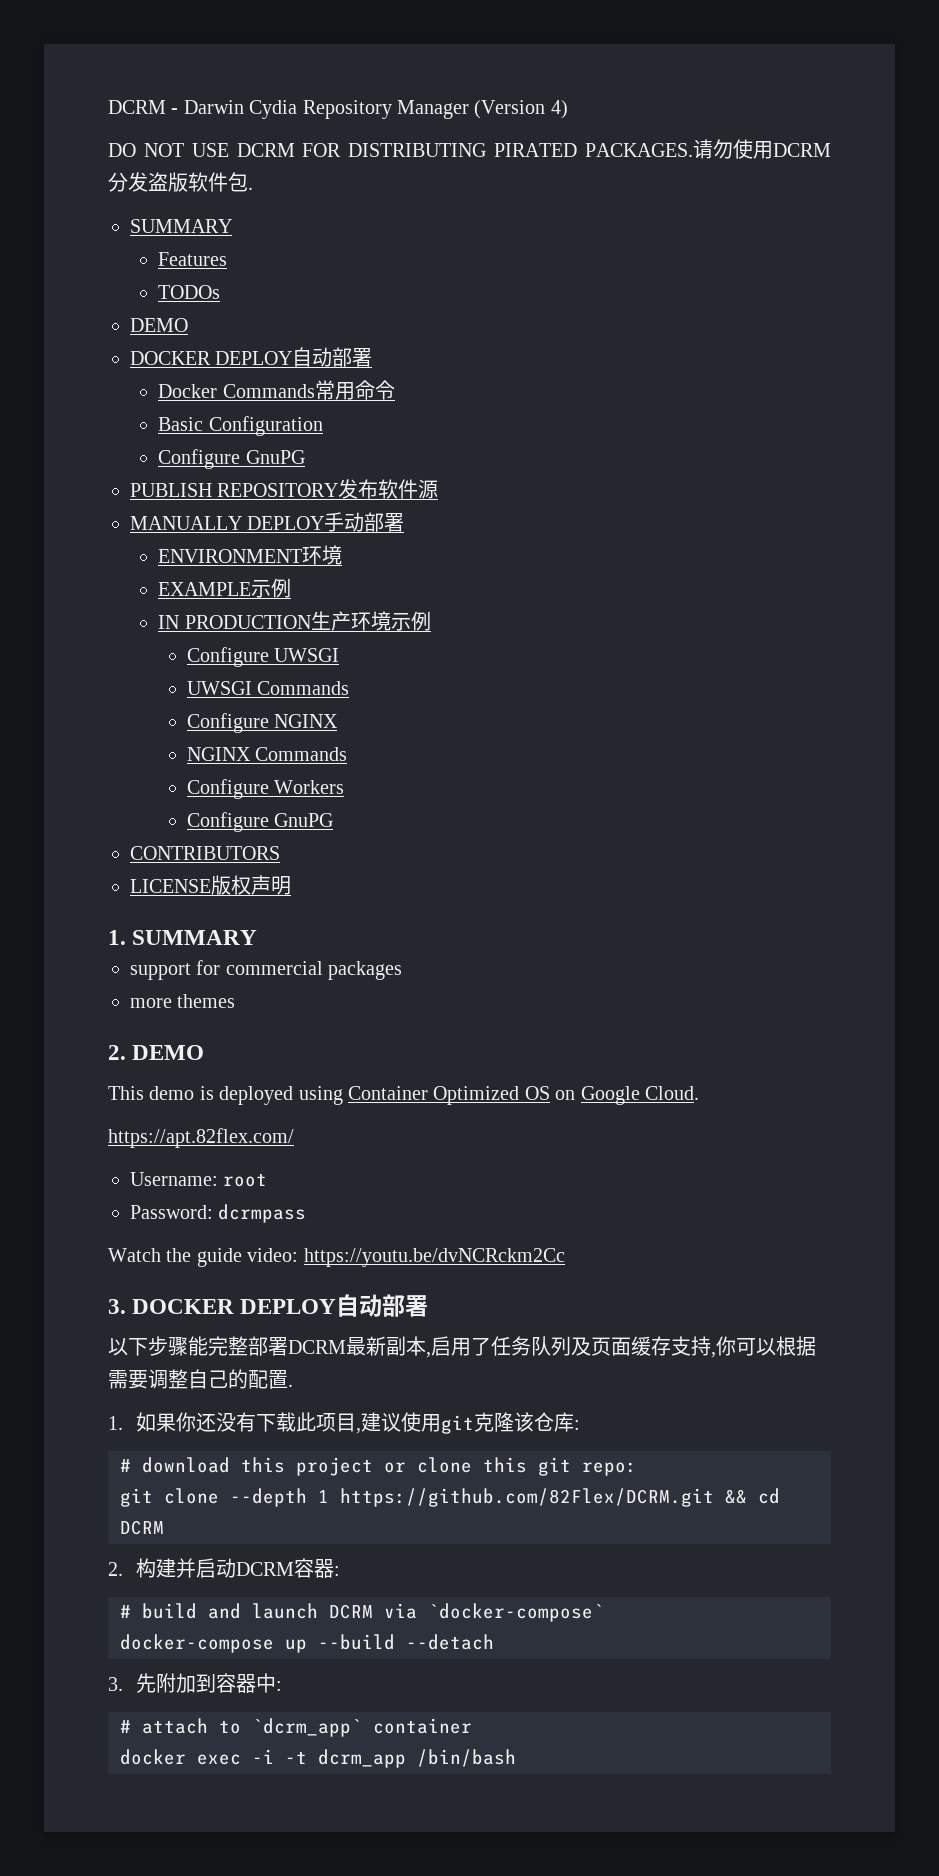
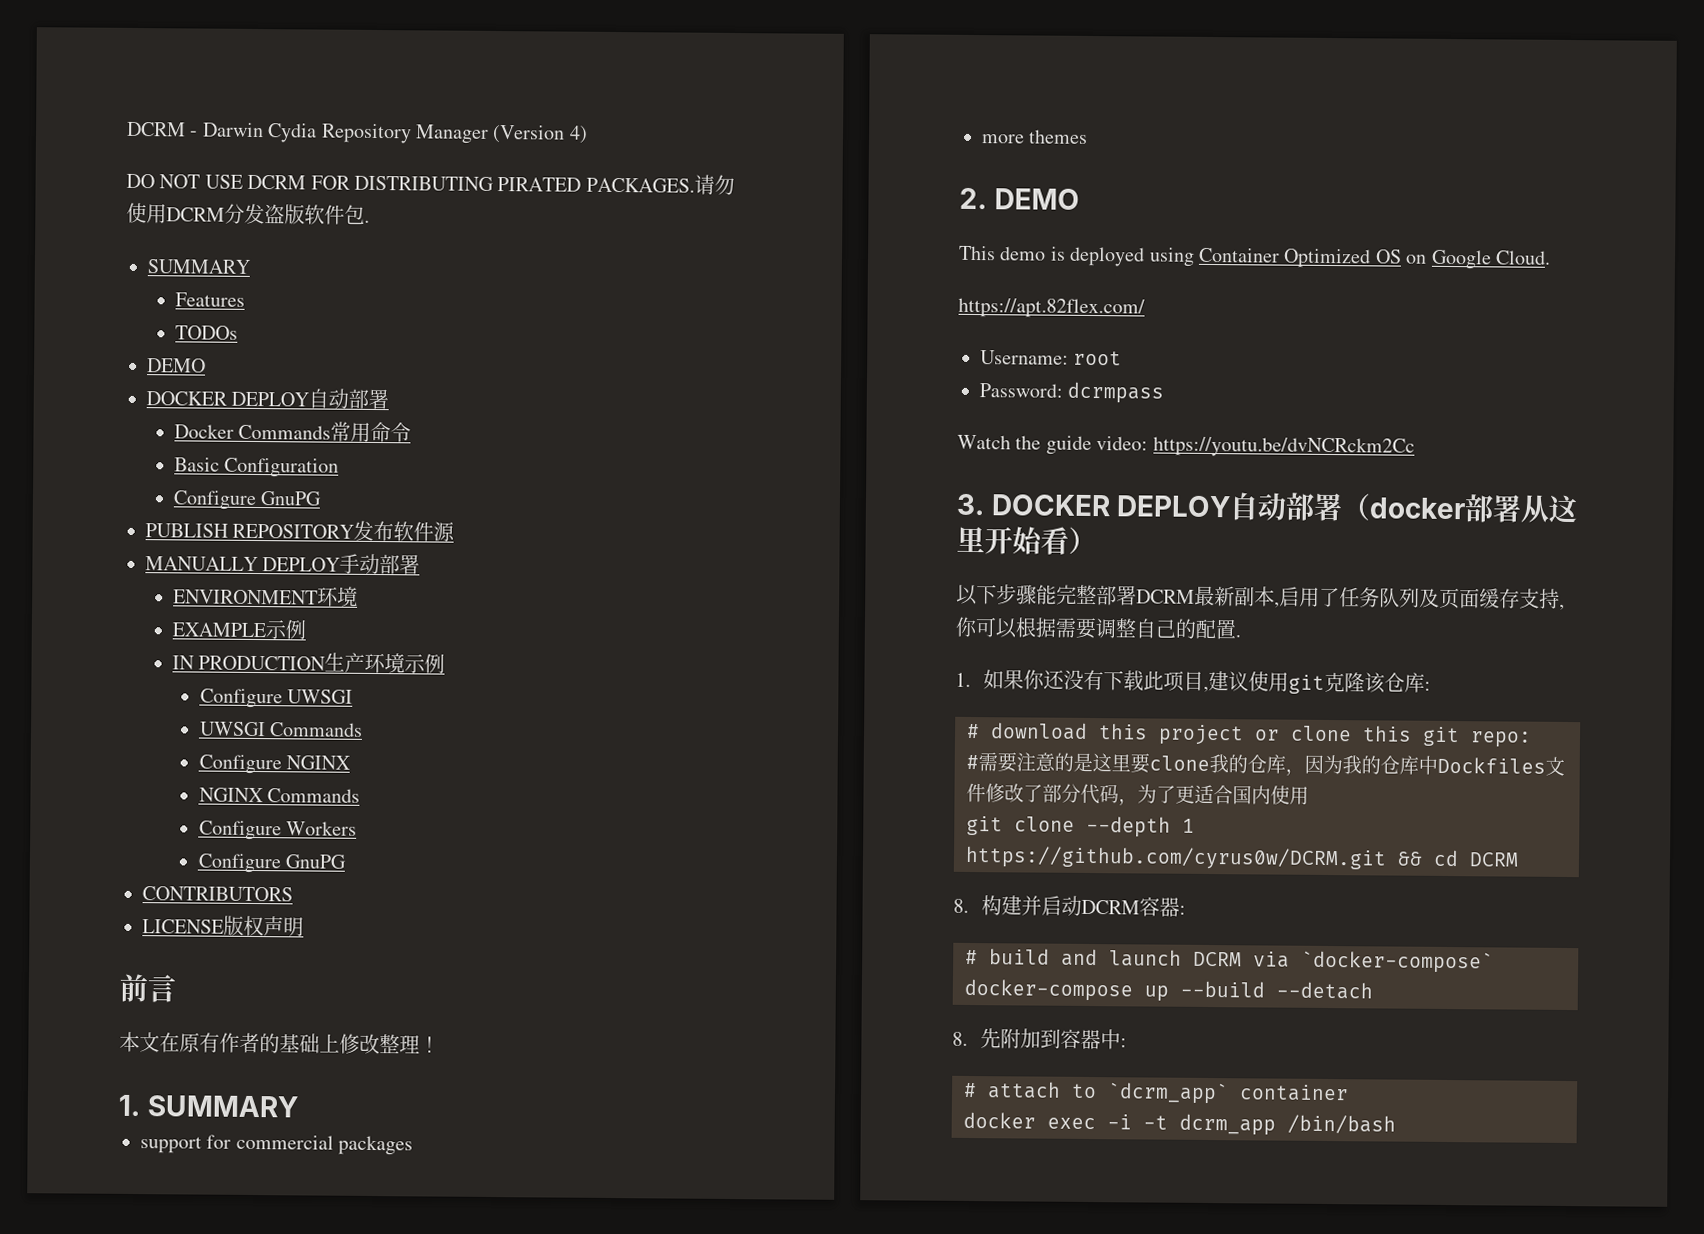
+ 前言
+ 本文在原有作者的基础上修改整理！
- 3. DOCKER DEPLOY自动部署
+ 3. DOCKER DEPLOY自动部署（docker部署从这里开始看）
+ #需要注意的是这里要clone我的仓库，因为我的仓库中Dockfiles文件修改了部分代码，为了更适合国内使用
- git clone --depth 1 https://github.com/82Flex/DCRM.git && cd DCRM
+ git clone --depth 1 https://github.com/cyrus0w/DCRM.git && cd DCRM
- 2.构建并启动DCRM容器:
+ 8.构建并启动DCRM容器:
- 3.先附加到容器中:
+ 8.先附加到容器中:

